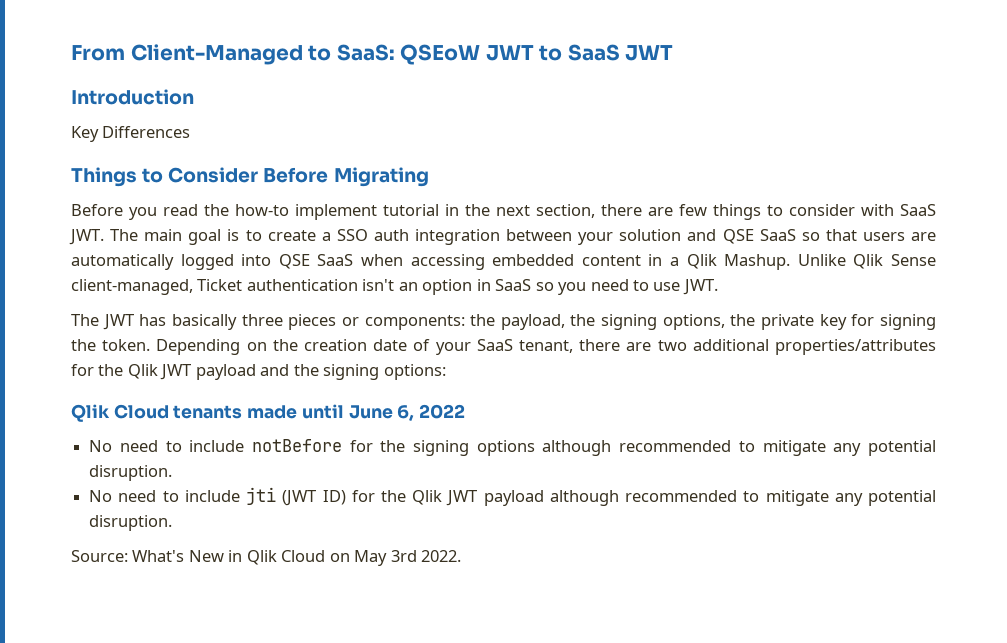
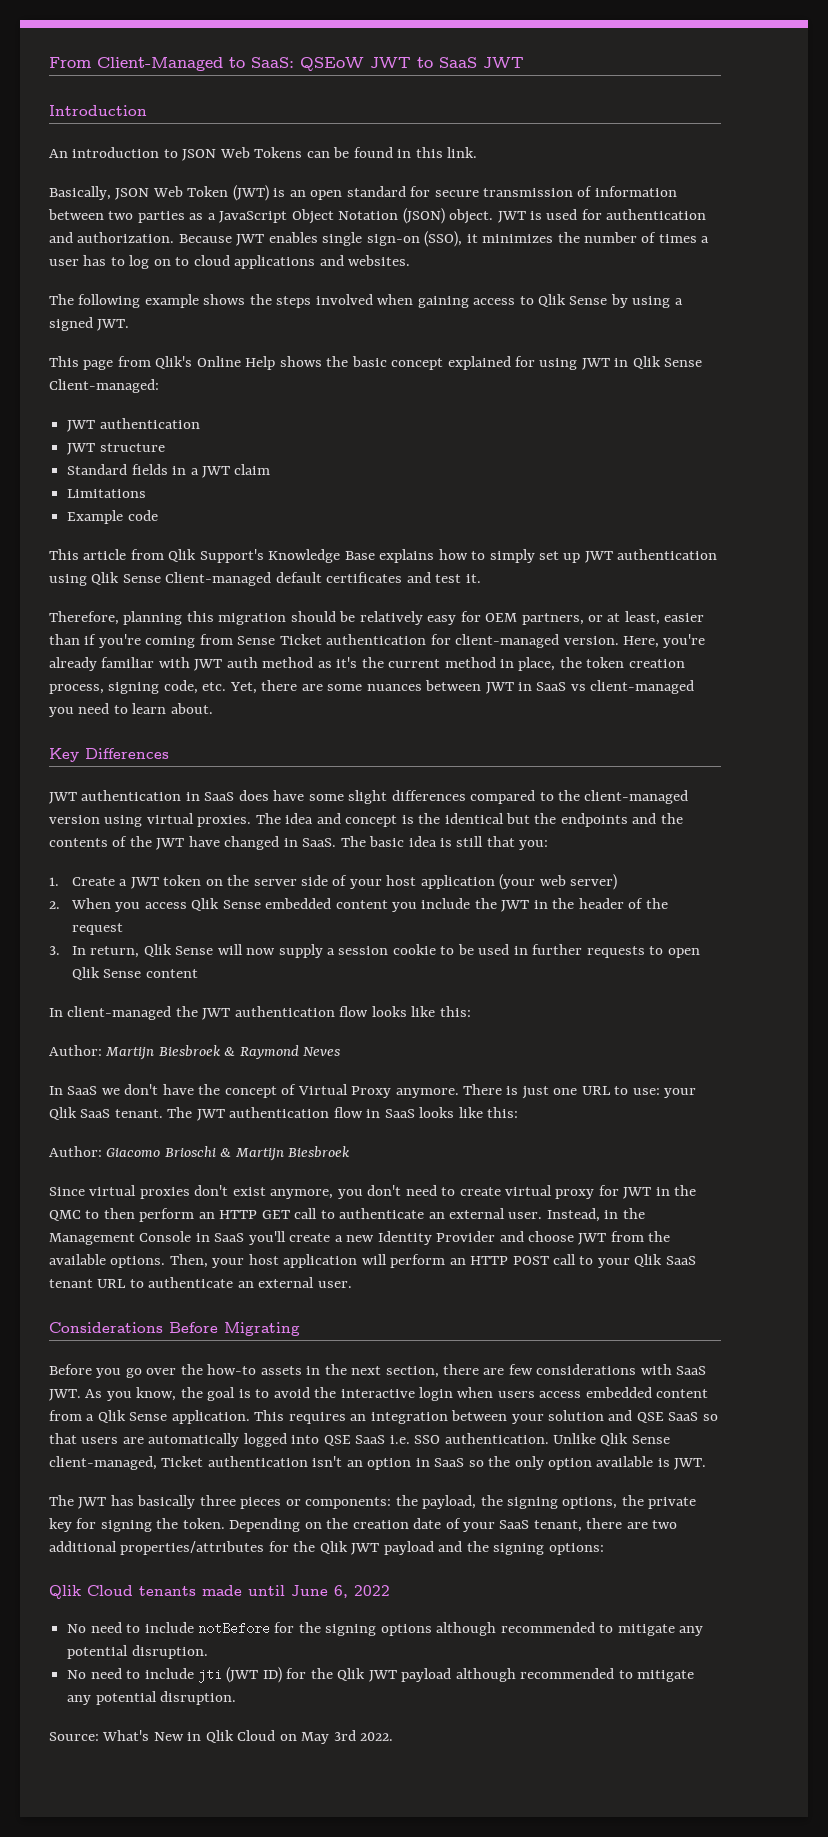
+ An introduction to JSON Web Tokens can be found in this link.
+ Basically, JSON Web Token (JWT) is an open standard for secure transmission of information between two parties as a JavaScript Object Notation (JSON) object. JWT is used for authentication and authorization. Because JWT enables single sign-on (SSO), it minimizes the number of times a user has to log on to cloud applications and websites.
+ The following example shows the steps involved when gaining access to Qlik Sense by using a signed JWT.
+ This page from Qlik's Online Help shows the basic concept explained for using JWT in Qlik Sense Client-managed:
+ JWT authentication
+ JWT structure
+ Standard fields in a JWT claim
+ Limitations
+ Example code
+ This article from Qlik Support's Knowledge Base explains how to simply set up JWT authentication using Qlik Sense Client-managed default certificates and test it.
+ Therefore, planning this migration should be relatively easy for OEM partners, or at least, easier than if you're coming from Sense Ticket authentication for client-managed version. Here, you're already familiar with JWT auth method as it's the current method in place, the token creation process, signing code, etc. Yet, there are some nuances between JWT in SaaS vs client-managed you need to learn about.
  Key Differences
- Things to Consider Before Migrating
+ JWT authentication in SaaS does have some slight differences compared to the client-managed version using virtual proxies. The idea and concept is the identical but the endpoints and the contents of the JWT have changed in SaaS. The basic idea is still that you:
+ 1. Create a JWT token on the server side of your host application (your web server)
+ 2. When you access Qlik Sense embedded content you include the JWT in the header of the request
+ 3. In return, Qlik Sense will now supply a session cookie to be used in further requests to open Qlik Sense content
+ In client-managed the JWT authentication flow looks like this:
+ Author: Martijn Biesbroek & Raymond Neves
+ In SaaS we don't have the concept of Virtual Proxy anymore. There is just one URL to use: your Qlik SaaS tenant. The JWT authentication flow in SaaS looks like this:
+ Author: Giacomo Brioschi & Martijn Biesbroek
+ Since virtual proxies don't exist anymore, you don't need to create virtual proxy for JWT in the QMC to then perform an HTTP GET call to authenticate an external user. Instead, in the Management Console in SaaS you'll create a new Identity Provider and choose JWT from the available options. Then, your host application will perform an HTTP POST call to your Qlik SaaS tenant URL to authenticate an external user.
+ Considerations Before Migrating
- Before you read the how-to implement tutorial in the next section, there are few things to consider with SaaS JWT. The main goal is to create a SSO auth integration between your solution and QSE SaaS so that users are automatically logged into QSE SaaS when accessing embedded content in a Qlik Mashup.
+ Before you go over the how-to assets in the next section, there are few considerations with SaaS JWT. As you know, the goal is to avoid the interactive login when users access embedded content from a Qlik Sense application. This requires an integration between your solution and QSE SaaS so that users are automatically logged into QSE SaaS i.e. SSO authentication.
- Unlike Qlik Sense client-managed, Ticket authentication isn't an option in SaaS so you need to use JWT.
+ Unlike Qlik Sense client-managed, Ticket authentication isn't an option in SaaS so the only option available is JWT.

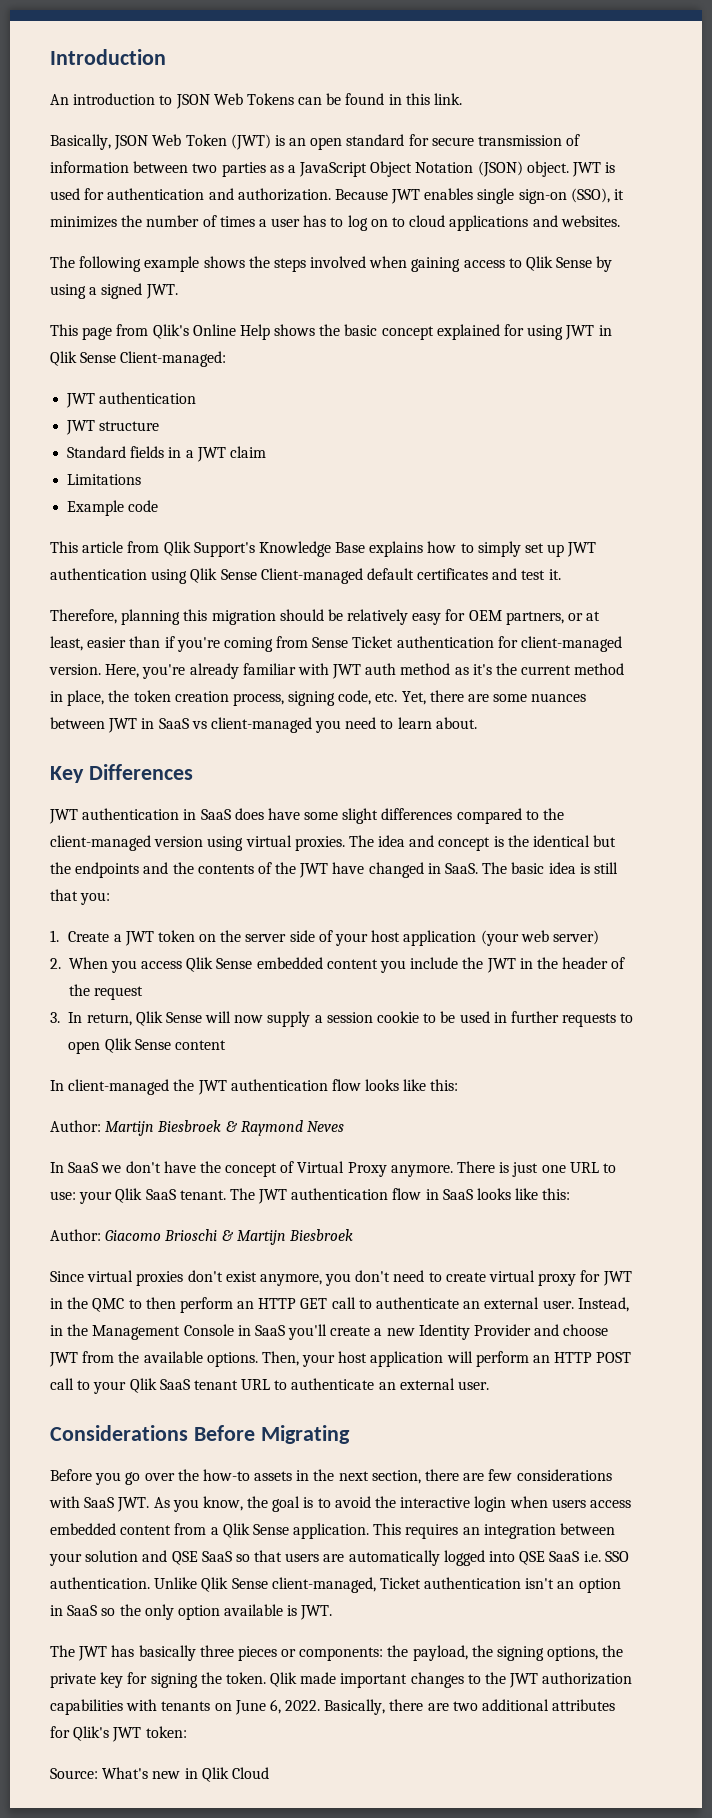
- From Client-Managed to SaaS: QSEoW JWT to SaaS JWT
- Depending on the creation date of your SaaS tenant, there are two additional properties/attributes for the Qlik JWT payload and the signing options:
- Qlik Cloud tenants made until June 6, 2022
- No need to include notBefore for the signing options although recommended to mitigate any potential disruption.
- No need to include jti (JWT ID) for the Qlik JWT payload although recommended to mitigate any potential disruption.
+ Qlik made important changes to the JWT authorization capabilities with tenants on June 6, 2022. Basically, there are two additional attributes for Qlik's JWT token:
- Source: What's New in Qlik Cloud on May 3rd 2022.
+ Source: What's new in Qlik Cloud

